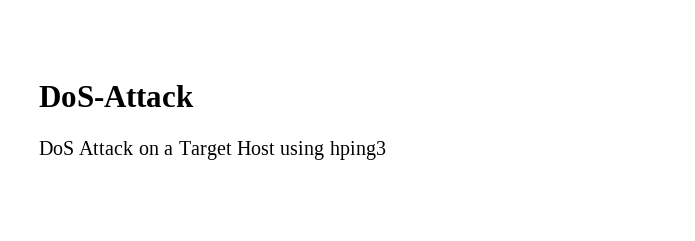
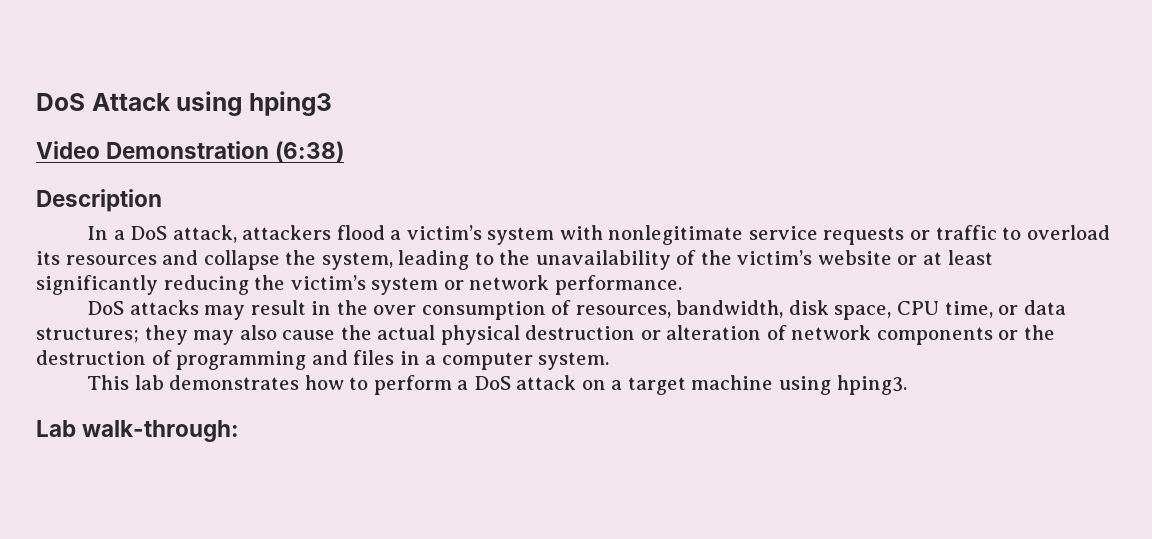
- DoS-Attack
- DoS Attack on a Target Host using hping3
+ DoS Attack using hping3
+ Video Demonstration (6:38)
+ Description
+ In a DoS attack, attackers flood a victim’s system with nonlegitimate service requests or traffic to overload its resources and collapse the system, leading to the unavailability of the victim’s website or at least significantly reducing the victim’s system or network performance.
+ DoS attacks may result in the over consumption of resources, bandwidth, disk space, CPU time, or data structures; they may also cause the actual physical destruction or alteration of network components or the destruction of programming and files in a computer system.
+ This lab demonstrates how to perform a DoS attack on a target machine using hping3.
+ Lab walk-through:

